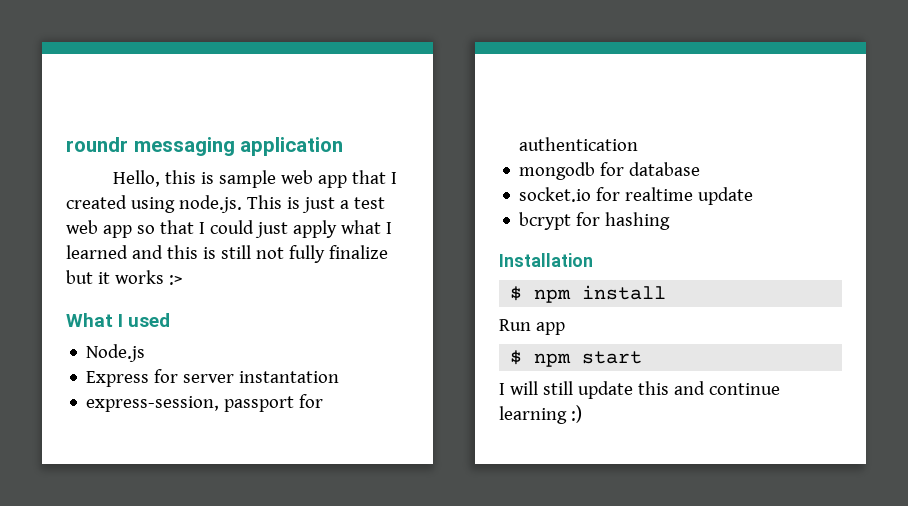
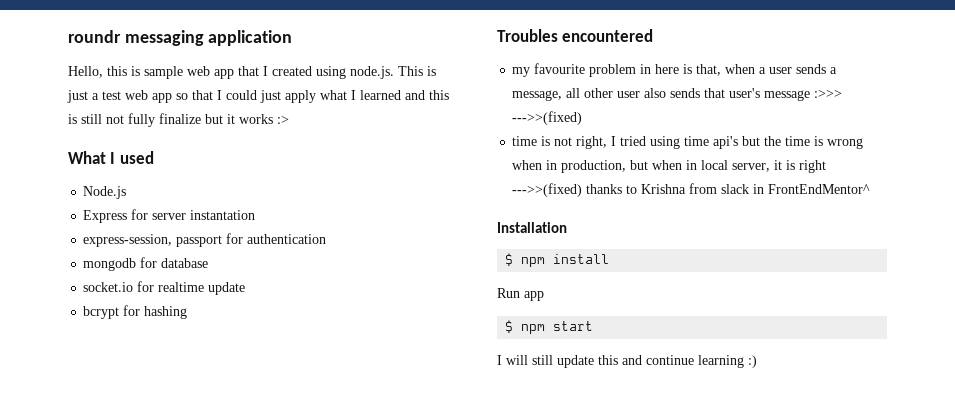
+ Troubles encountered
+ my favourite problem in here is that, when a user sends a message, all other user also sends that user's message :>>> --->>(fixed)
+ time is not right, I tried using time api's but the time is wrong when in production, but when in local server, it is right --->>(fixed) thanks to Krishna from slack in FrontEndMentor^

